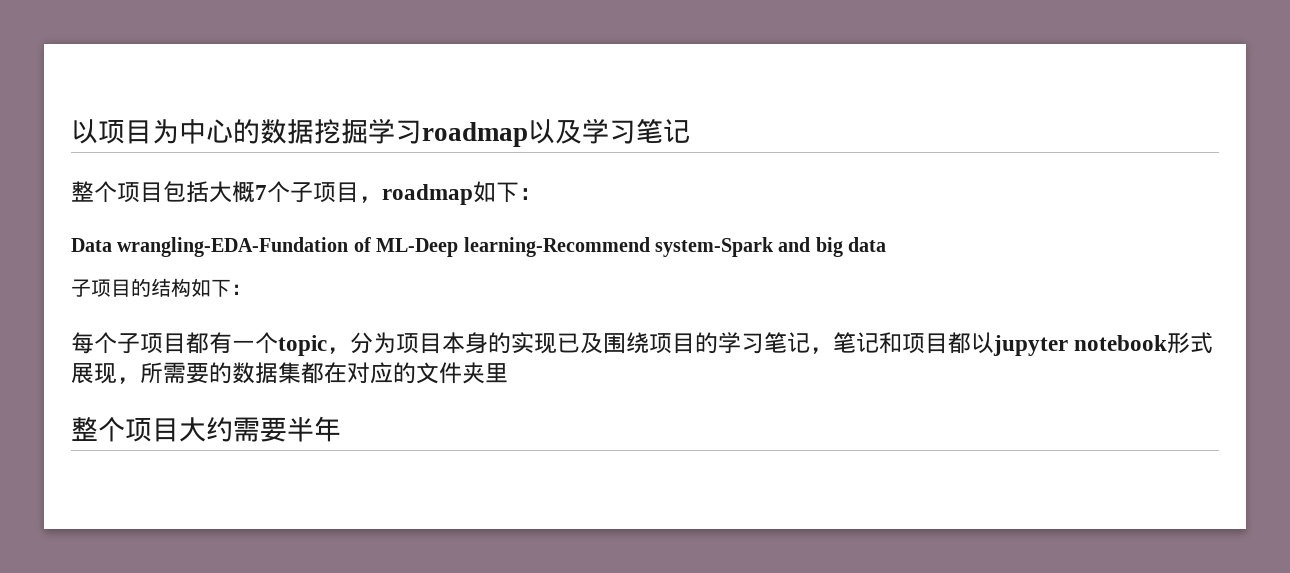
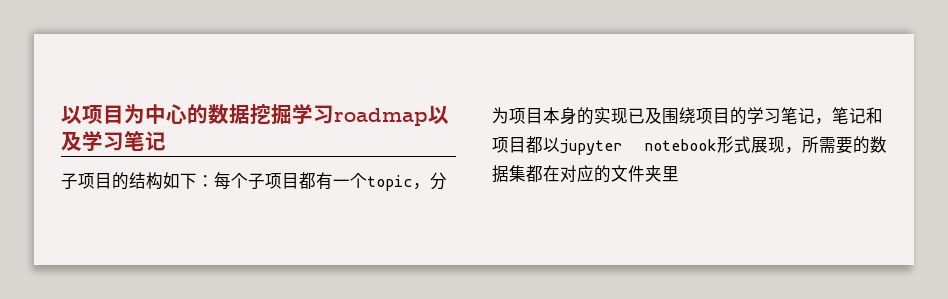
- 整个项目包括大概7个子项目，roadmap如下：
- Data wrangling-EDA-Fundation of ML-Deep learning-Recommend system-Spark and big data
- 子项目的结构如下：
- 每个子项目都有一个topic，分为项目本身的实现已及围绕项目的学习笔记，笔记和项目都以jupyter notebook形式展现，所需要的数据集都在对应的文件夹里
+ 子项目的结构如下：每个子项目都有一个topic，分为项目本身的实现已及围绕项目的学习笔记，笔记和项目都以jupyter notebook形式展现，所需要的数据集都在对应的文件夹里
- 整个项目大约需要半年

